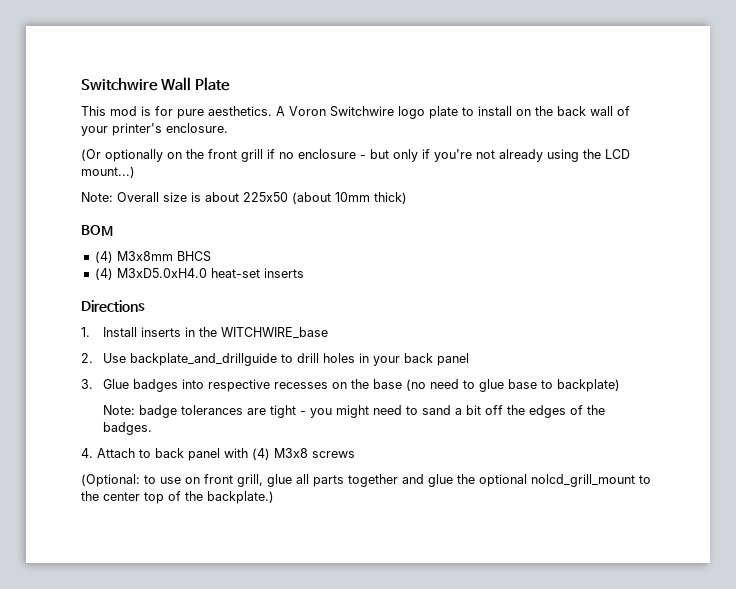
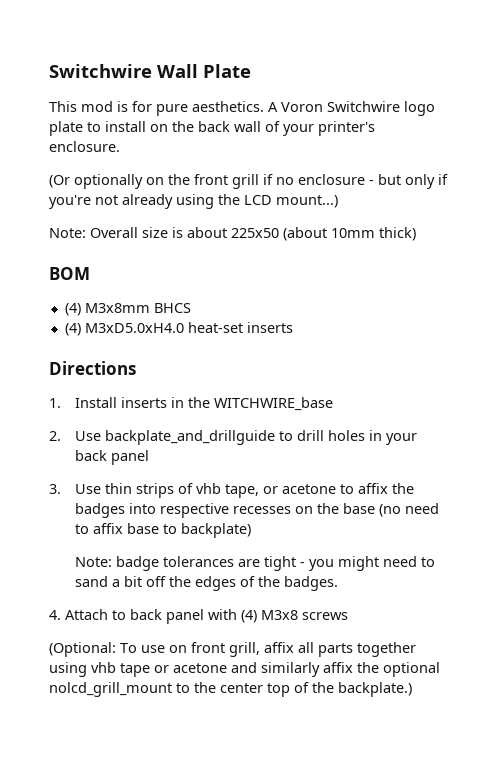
- 3. Glue badges into respective recesses on the base (no need to glue base to backplate)
+ 3. Use thin strips of vhb tape, or acetone to affix the badges into respective recesses on the base (no need to affix base to backplate)
- (Optional: to use on front grill, glue all parts together and glue the optional nolcd_grill_mount to the center top of the backplate.)
+ (Optional: To use on front grill, affix all parts together using vhb tape or acetone and similarly affix the optional nolcd_grill_mount to the center top of the backplate.)

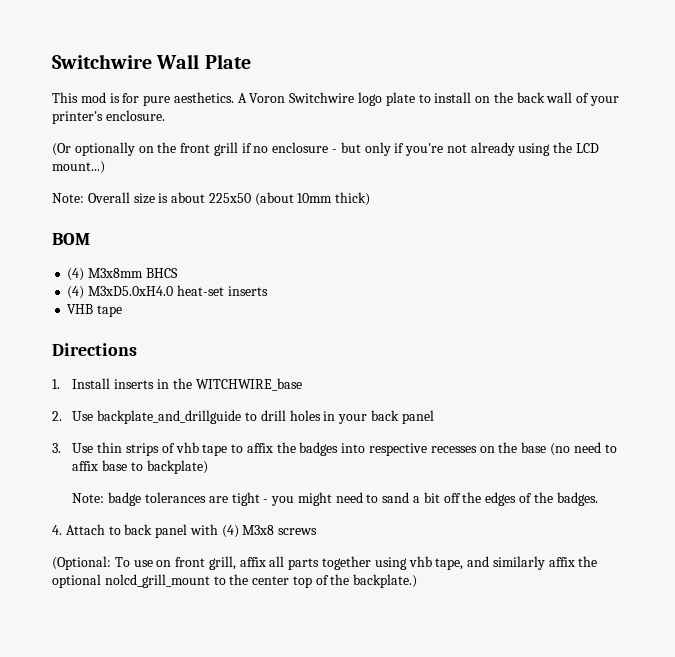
+ VHB tape
- 3. Use thin strips of vhb tape, or acetone to affix the badges into respective recesses on the base (no need to affix base to backplate)
+ 3. Use thin strips of vhb tape to affix the badges into respective recesses on the base (no need to affix base to backplate)
- (Optional: To use on front grill, affix all parts together using vhb tape or acetone and similarly affix the optional nolcd_grill_mount to the center top of the backplate.)
+ (Optional: To use on front grill, affix all parts together using vhb tape, and similarly affix the optional nolcd_grill_mount to the center top of the backplate.)

